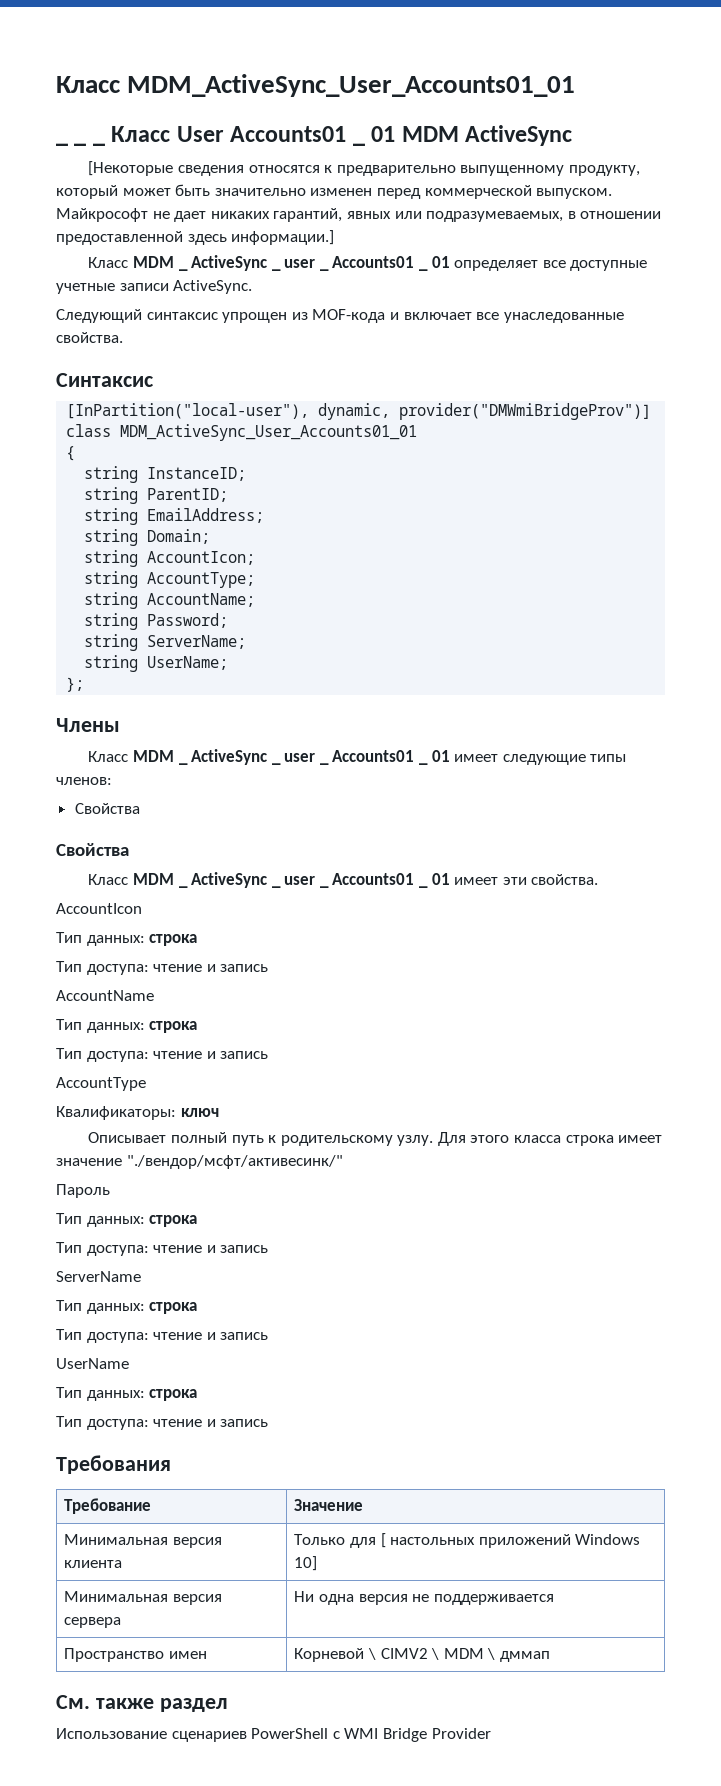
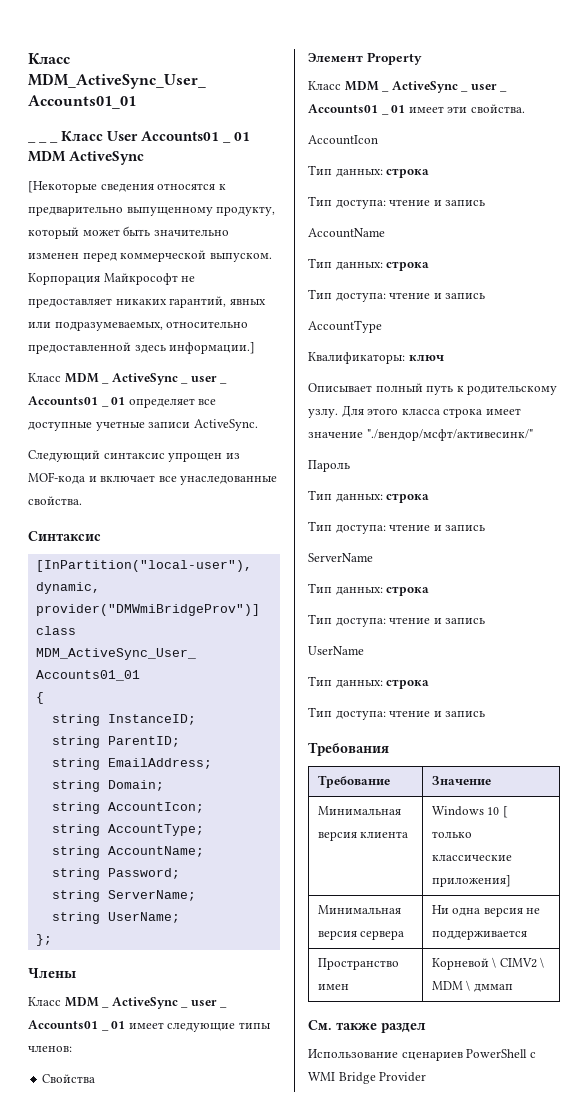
- Майкрософт не дает никаких гарантий, явных или подразумеваемых, в отношении предоставленной здесь информации.]
+ Корпорация Майкрософт не предоставляет никаких гарантий, явных или подразумеваемых, относительно предоставленной здесь информации.]
  Класс MDM _ ActiveSync _ user _ Accounts01 _ 01 имеет следующие типы членов:
  Свойства
- Свойства
+ Элемент Property
- Минимальная версия клиента | Только для [ настольных приложений Windows 10]
+ Минимальная версия клиента | Windows 10 [ только классические приложения]

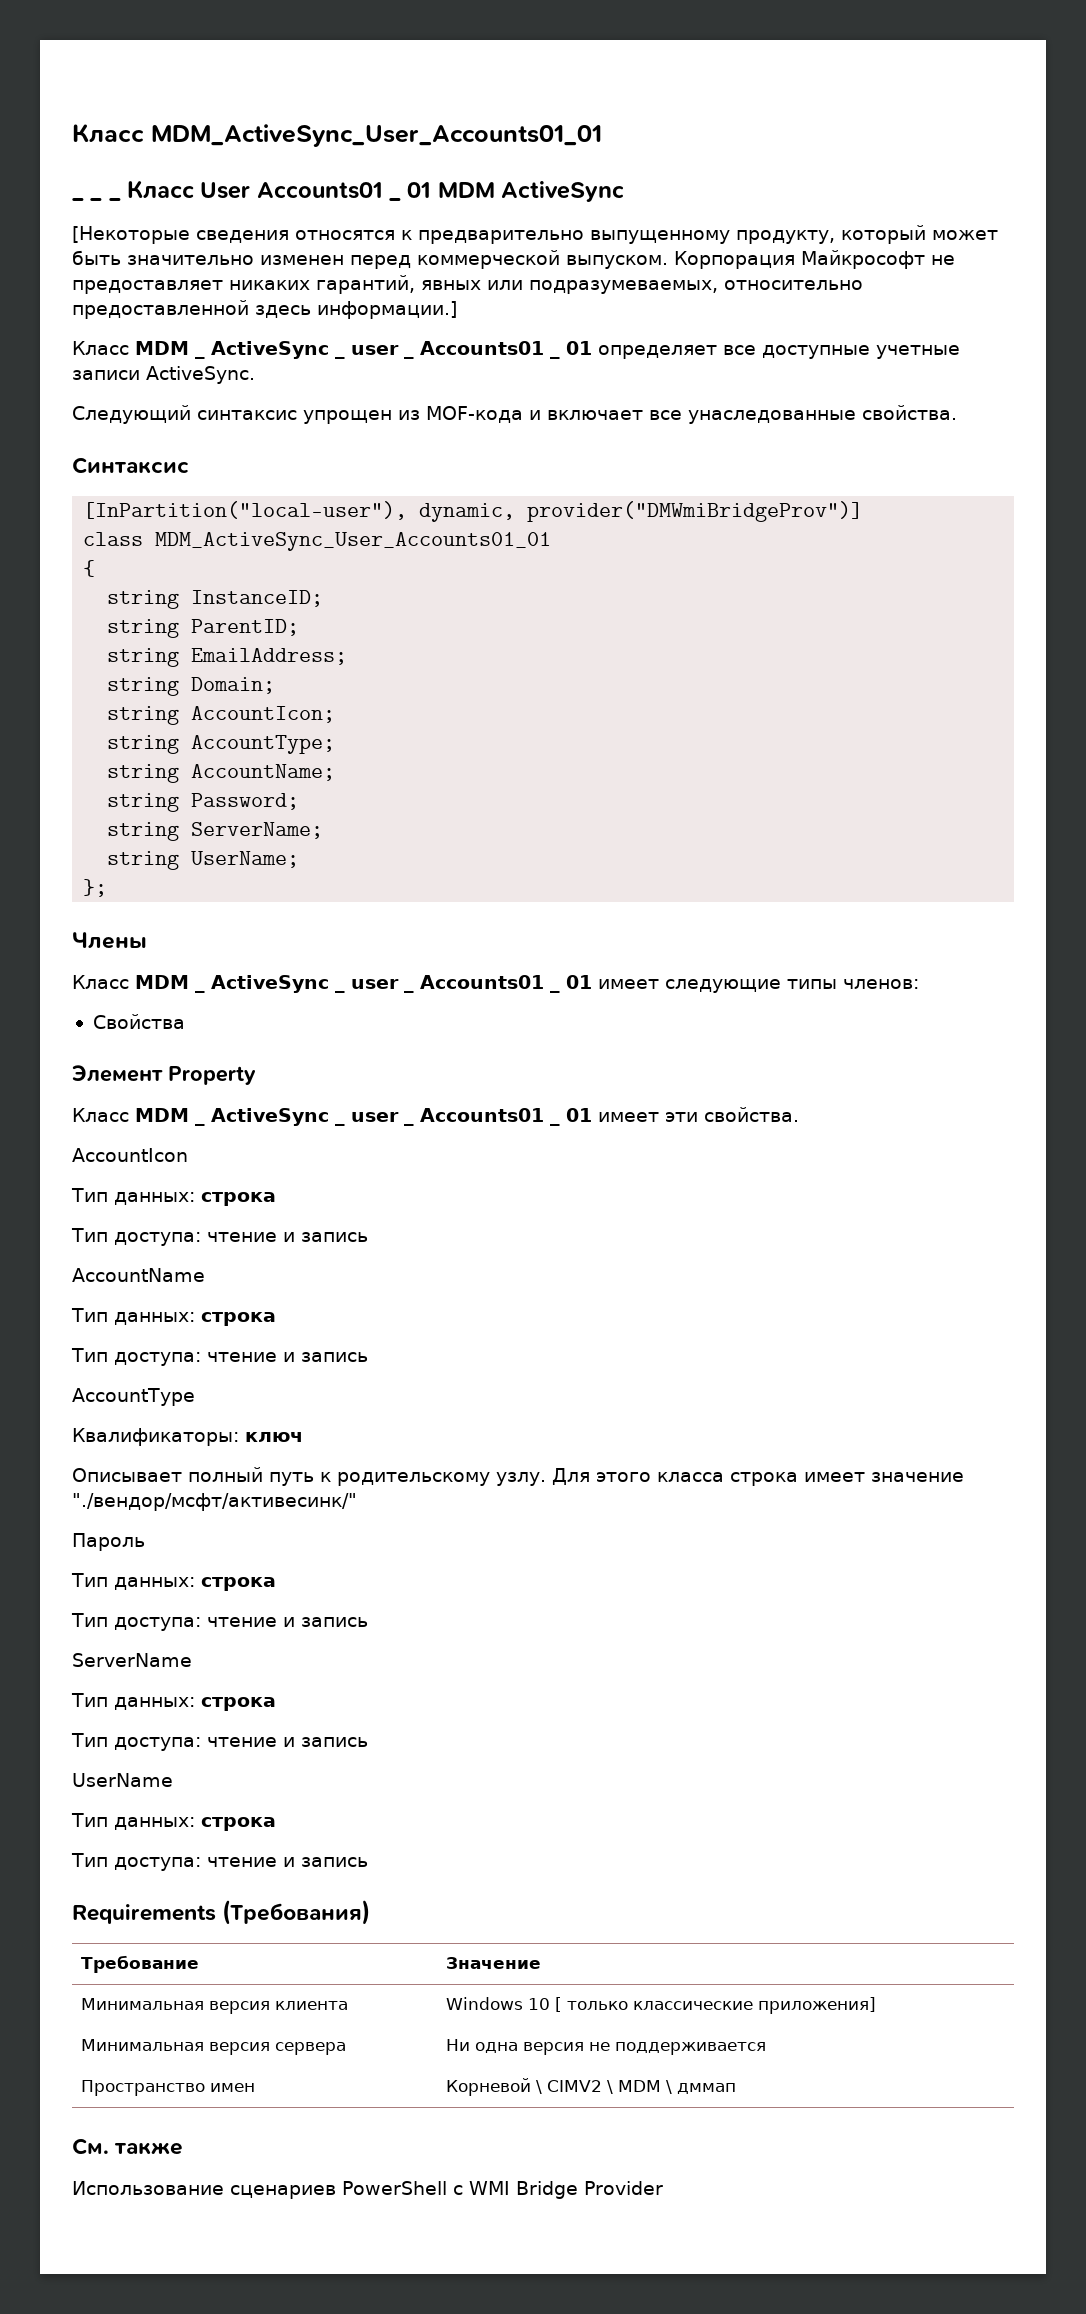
- Требования
+ Requirements (Требования)
- См. также раздел
+ См. также

